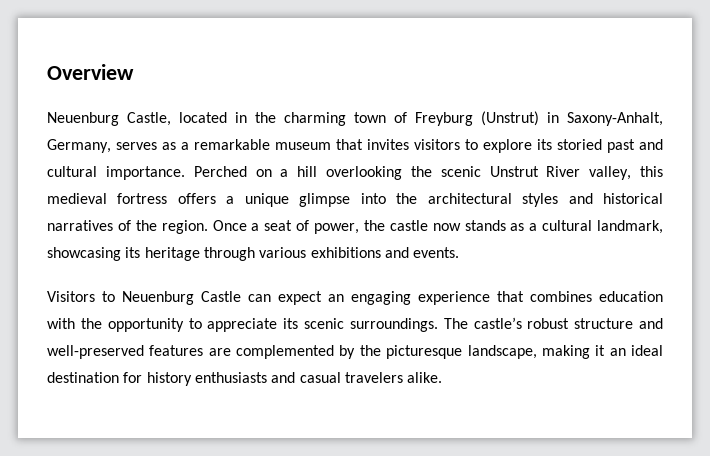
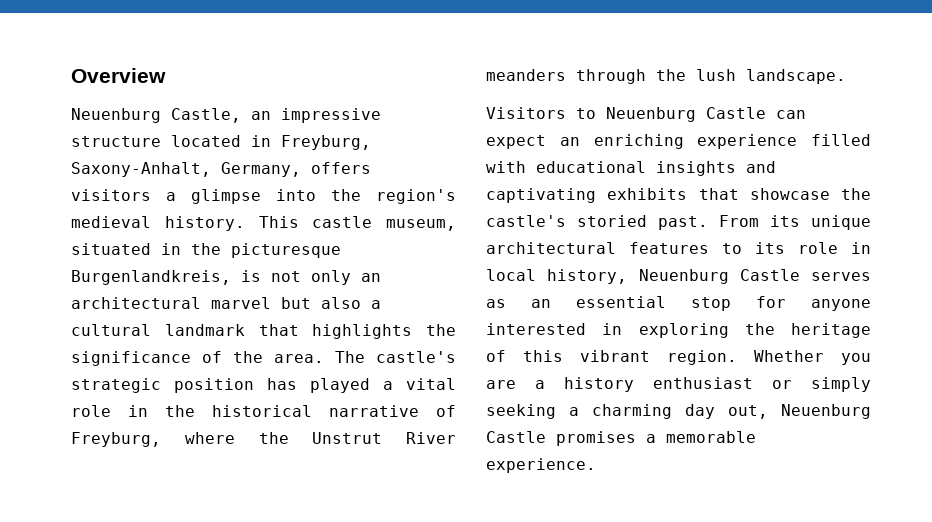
- Neuenburg Castle, located in the charming town of Freyburg (Unstrut) in Saxony-Anhalt, Germany, serves as a remarkable museum that invites visitors to explore its storied past and cultural importance. Perched on a hill overlooking the scenic Unstrut River valley, this medieval fortress offers a unique glimpse into the architectural styles and historical narratives of the region. Once a seat of power, the castle now stands as a cultural landmark, showcasing its heritage through various exhibitions and events.
+ Neuenburg Castle, an impressive structure located in Freyburg, Saxony-Anhalt, Germany, offers visitors a glimpse into the region's medieval history. This castle museum, situated in the picturesque Burgenlandkreis, is not only an architectural marvel but also a cultural landmark that highlights the significance of the area. The castle's strategic position has played a vital role in the historical narrative of Freyburg, where the Unstrut River meanders through the lush landscape.
- Visitors to Neuenburg Castle can expect an engaging experience that combines education with the opportunity to appreciate its scenic surroundings. The castle’s robust structure and well-preserved features are complemented by the picturesque landscape, making it an ideal destination for history enthusiasts and casual travelers alike.
+ Visitors to Neuenburg Castle can expect an enriching experience filled with educational insights and captivating exhibits that showcase the castle's storied past. From its unique architectural features to its role in local history, Neuenburg Castle serves as an essential stop for anyone interested in exploring the heritage of this vibrant region. Whether you are a history enthusiast or simply seeking a charming day out, Neuenburg Castle promises a memorable experience.

